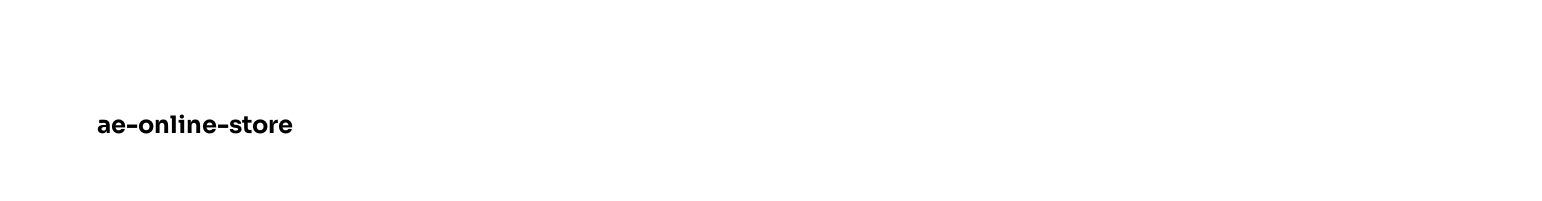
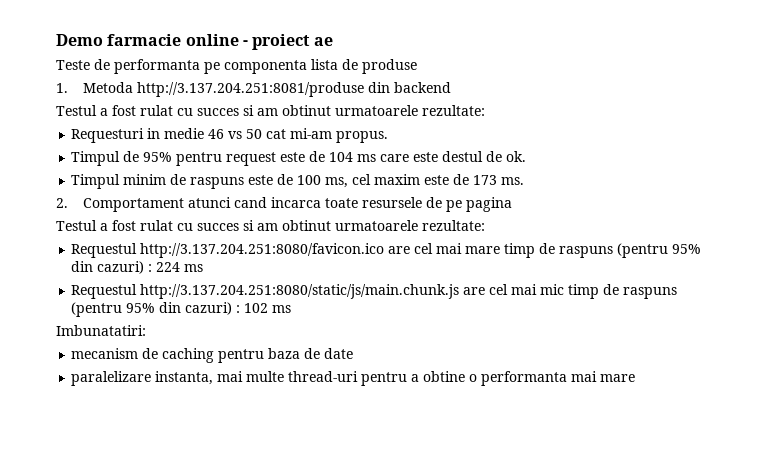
- ae-online-store
+ Demo farmacie online - proiect ae
+ Teste de performanta pe componenta lista de produse
+ 1. Metoda http://3.137.204.251:8081/produse din backend
+ Testul a fost rulat cu succes si am obtinut urmatoarele rezultate:
+ Requesturi in medie 46 vs 50 cat mi-am propus.
+ Timpul de 95% pentru request este de 104 ms care este destul de ok.
+ Timpul minim de raspuns este de 100 ms, cel maxim este de 173 ms.
+ 2. Comportament atunci cand incarca toate resursele de pe pagina
+ Testul a fost rulat cu succes si am obtinut urmatoarele rezultate:
+ Requestul http://3.137.204.251:8080/favicon.ico are cel mai mare timp de raspuns (pentru 95% din cazuri) : 224 ms
+ Requestul http://3.137.204.251:8080/static/js/main.chunk.js are cel mai mic timp de raspuns (pentru 95% din cazuri) : 102 ms
+ Imbunatatiri:
+ mecanism de caching pentru baza de date
+ paralelizare instanta, mai multe thread-uri pentru a obtine o performanta mai mare

